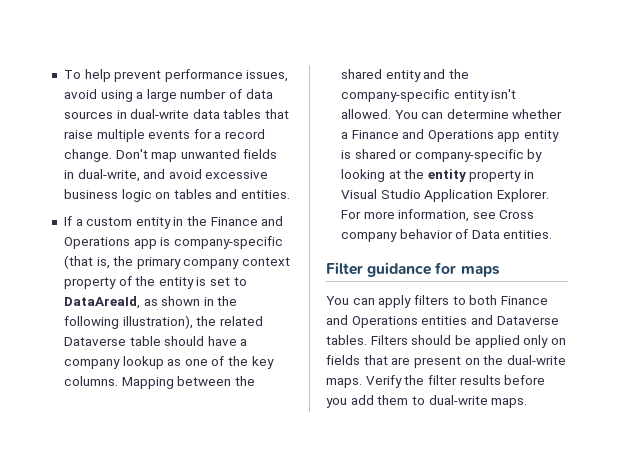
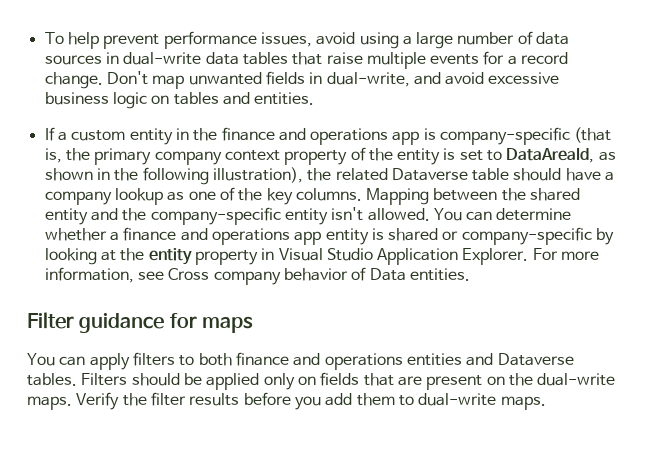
- If a custom entity in the Finance and Operations app is company-specific (that is, the primary company context property of the entity is set to DataAreaId, as shown in the following illustration), the related Dataverse table should have a company lookup as one of the key columns.
+ If a custom entity in the finance and operations app is company-specific (that is, the primary company context property of the entity is set to DataAreaId, as shown in the following illustration), the related Dataverse table should have a company lookup as one of the key columns.
- You can determine whether a Finance and Operations app entity is shared or company-specific by looking at the entity property in Visual Studio Application Explorer.
+ You can determine whether a finance and operations app entity is shared or company-specific by looking at the entity property in Visual Studio Application Explorer.
- You can apply filters to both Finance and Operations entities and Dataverse tables.
+ You can apply filters to both finance and operations entities and Dataverse tables.

